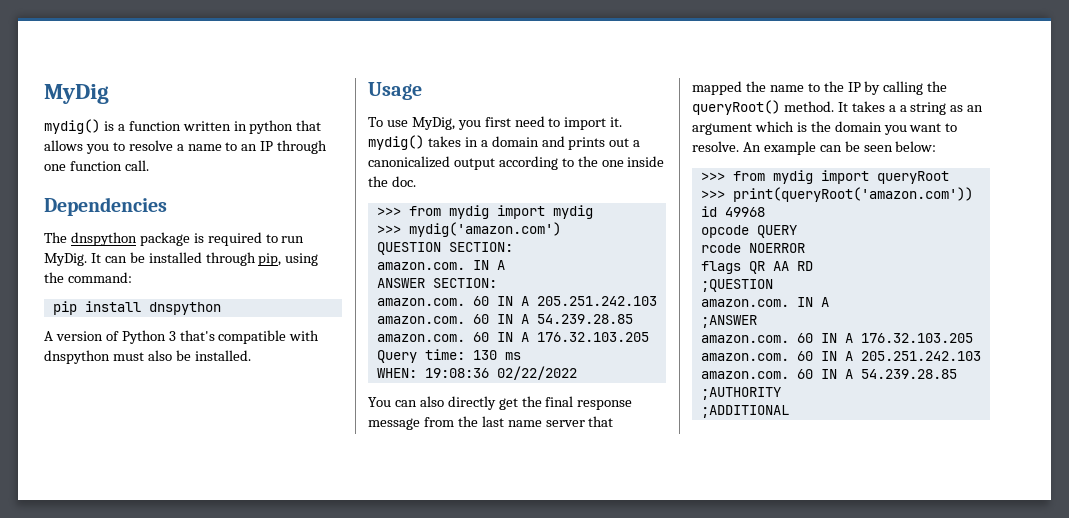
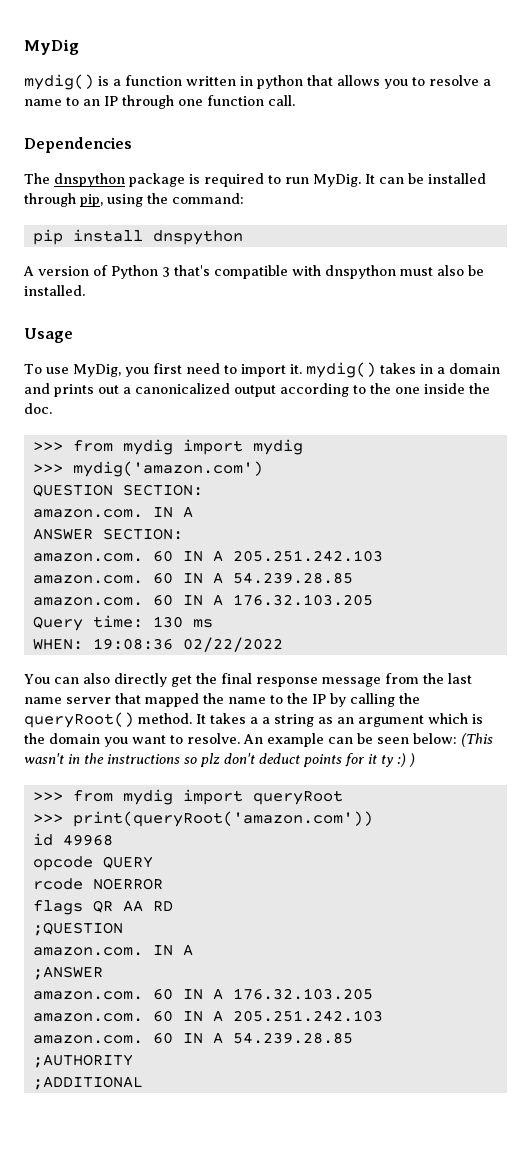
- An example can be seen below:
+ An example can be seen below: (This wasn't in the instructions so plz don't deduct points for it ty :) )

